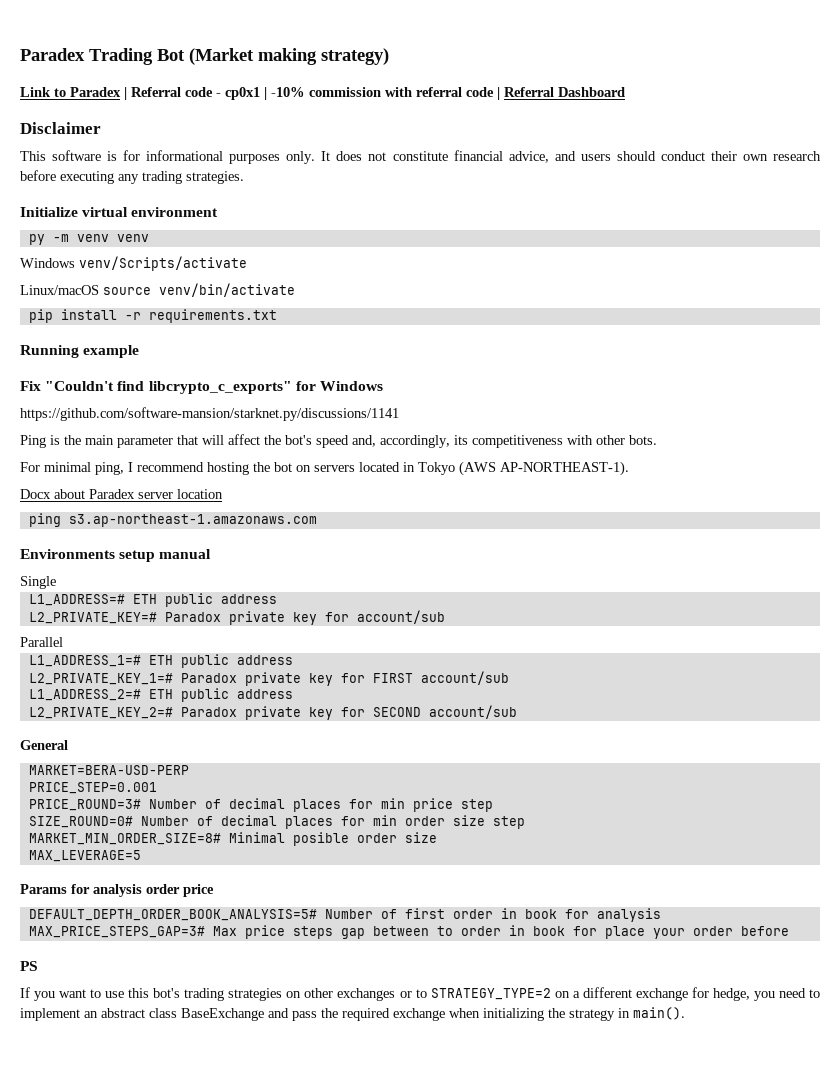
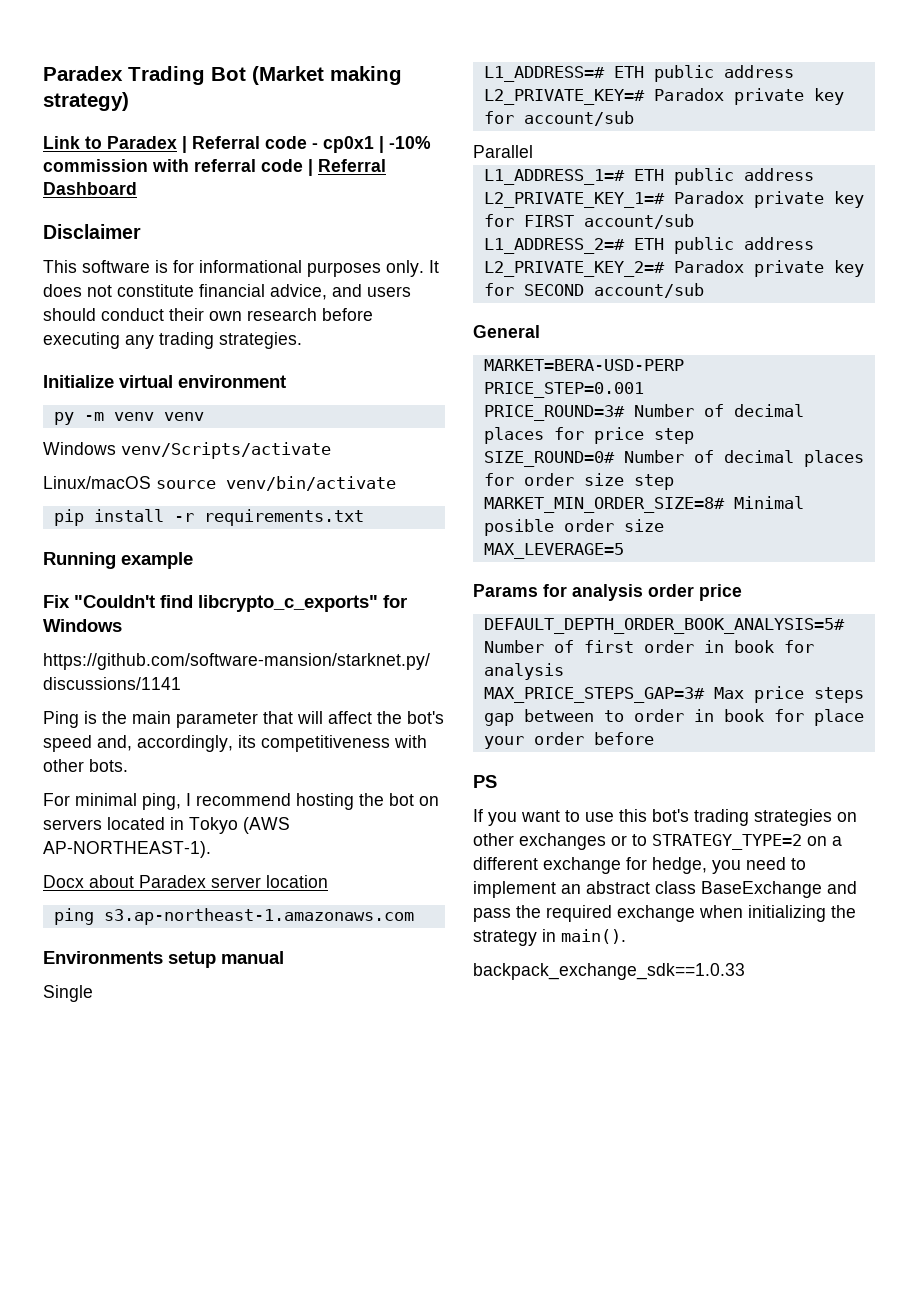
- PRICE_ROUND=3# Number of decimal places for min price step
+ PRICE_ROUND=3# Number of decimal places for price step
- SIZE_ROUND=0# Number of decimal places for min order size step
+ SIZE_ROUND=0# Number of decimal places for order size step
+ backpack_exchange_sdk==1.0.33

